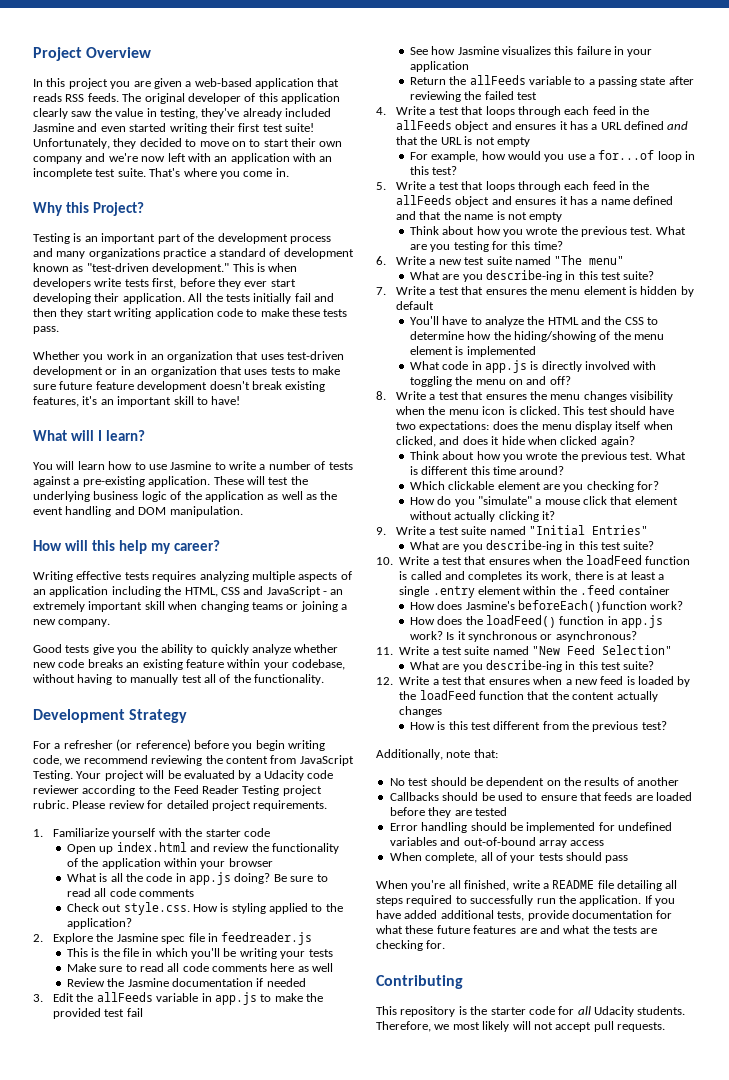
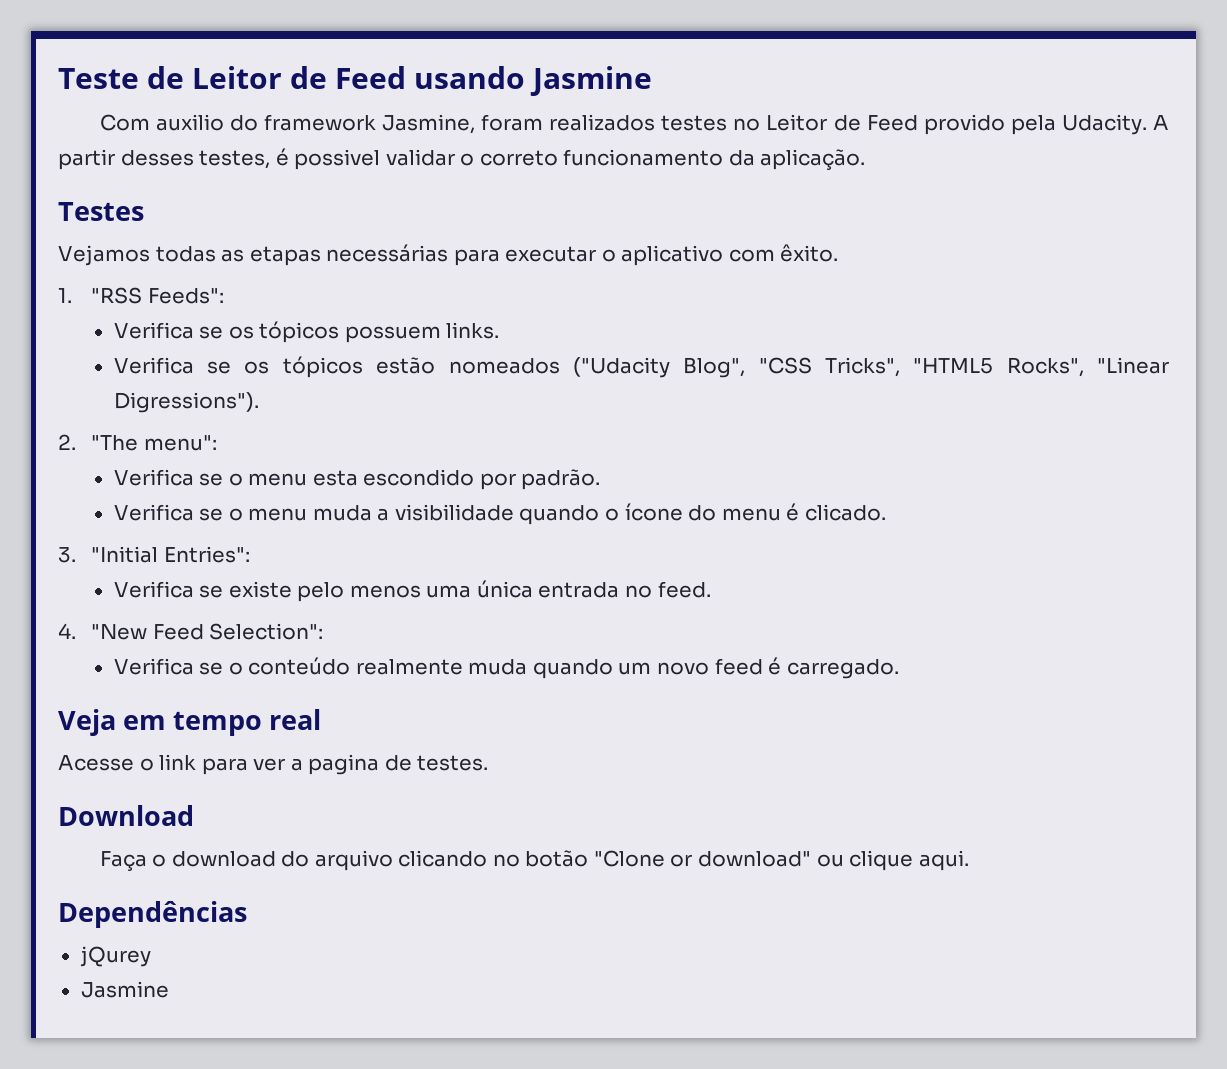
- Project Overview
- In this project you are given a web-based application that reads RSS feeds. The original developer of this application clearly saw the value in testing, they've already included Jasmine and even started writing their first test suite! Unfortunately, they decided to move on to start their own company and we're now left with an application with an incomplete test suite. That's where you come in.
- Why this Project?
- Testing is an important part of the development process and many organizations practice a standard of development known as "test-driven development." This is when developers write tests first, before they ever start developing their application. All the tests initially fail and then they start writing application code to make these tests pass.
- Whether you work in an organization that uses test-driven development or in an organization that uses tests to make sure future feature development doesn't break existing features, it's an important skill to have!
- What will I learn?
- You will learn how to use Jasmine to write a number of tests against a pre-existing application. These will test the underlying business logic of the application as well as the event handling and DOM manipulation.
- How will this help my career?
- Writing effective tests requires analyzing multiple aspects of an application including the HTML, CSS and JavaScript - an extremely important skill when changing teams or joining a new company.
- Good tests give you the ability to quickly analyze whether new code breaks an existing feature within your codebase, without having to manually test all of the functionality.
- Development Strategy
- For a refresher (or reference) before you begin writing code, we recommend reviewing the content from JavaScript Testing. Your project will be evaluated by a Udacity code reviewer according to the Feed Reader Testing project rubric. Please review for detailed project requirements.
- 1. Familiarize yourself with the starter code
- Open up index.html and review the functionality of the application within your browser
- What is all the code in app.js doing? Be sure to read all code comments
- Check out style.css. How is styling applied to the application?
- 2. Explore the Jasmine spec file in feedreader.js
- This is the file in which you'll be writing your tests
- Make sure to read all code comments here as well
- Review the Jasmine documentation if needed
- 3. Edit the allFeeds variable in app.js to make the provided test fail
- See how Jasmine visualizes this failure in your application
- Return the allFeeds variable to a passing state after reviewing the failed test
- 4. Write a test that loops through each feed in the allFeeds object and ensures it has a URL defined and that the URL is not empty
- For example, how would you use a for...of loop in this test?
- 5. Write a test that loops through each feed in the allFeeds object and ensures it has a name defined and that the name is not empty
- Think about how you wrote the previous test. What are you testing for this time?
- 6. Write a new test suite named "The menu"
- What are you describe-ing in this test suite?
- 7. Write a test that ensures the menu element is hidden by default
- You'll have to analyze the HTML and the CSS to determine how the hiding/showing of the menu element is implemented
- What code in app.js is directly involved with toggling the menu on and off?
- 8. Write a test that ensures the menu changes visibility when the menu icon is clicked. This test should have two expectations: does the menu display itself when clicked, and does it hide when clicked again?
- Think about how you wrote the previous test. What is different this time around?
- Which clickable element are you checking for?
- How do you "simulate" a mouse click that element without actually clicking it?
- 9. Write a test suite named "Initial Entries"
- What are you describe-ing in this test suite?
- 10. Write a test that ensures when the loadFeed function is called and completes its work, there is at least a single .entry element within the .feed container
- How does Jasmine's beforeEach()function work?
- How does the loadFeed() function in app.js work? Is it synchronous or asynchronous?
- 11. Write a test suite named "New Feed Selection"
- What are you describe-ing in this test suite?
- 12. Write a test that ensures when a new feed is loaded by the loadFeed function that the content actually changes
- How is this test different from the previous test?
- Additionally, note that:
- No test should be dependent on the results of another
- Callbacks should be used to ensure that feeds are loaded before they are tested
- Error handling should be implemented for undefined variables and out-of-bound array access
- When complete, all of your tests should pass
- When you're all finished, write a README file detailing all steps required to successfully run the application. If you have added additional tests, provide documentation for what these future features are and what the tests are checking for.
- Contributing
- This repository is the starter code for all Udacity students. Therefore, we most likely will not accept pull requests.
+ Teste de Leitor de Feed usando Jasmine
+ Com auxilio do framework Jasmine, foram realizados testes no Leitor de Feed provido pela Udacity. A partir desses testes, é possivel validar o correto funcionamento da aplicação.
+ Testes
+ Vejamos todas as etapas necessárias para executar o aplicativo com êxito.
+ 1. "RSS Feeds":
+ Verifica se os tópicos possuem links.
+ Verifica se os tópicos estão nomeados ("Udacity Blog", "CSS Tricks", "HTML5 Rocks", "Linear Digressions").
+ 2. "The menu":
+ Verifica se o menu esta escondido por padrão.
+ Verifica se o menu muda a visibilidade quando o ícone do menu é clicado.
+ 3. "Initial Entries":
+ Verifica se existe pelo menos uma única entrada no feed.
+ 4. "New Feed Selection":
+ Verifica se o conteúdo realmente muda quando um novo feed é carregado.
+ Veja em tempo real
+ Acesse o link para ver a pagina de testes.
+ Download
+ Faça o download do arquivo clicando no botão "Clone or download" ou clique aqui.
+ Dependências
+ jQurey
+ Jasmine

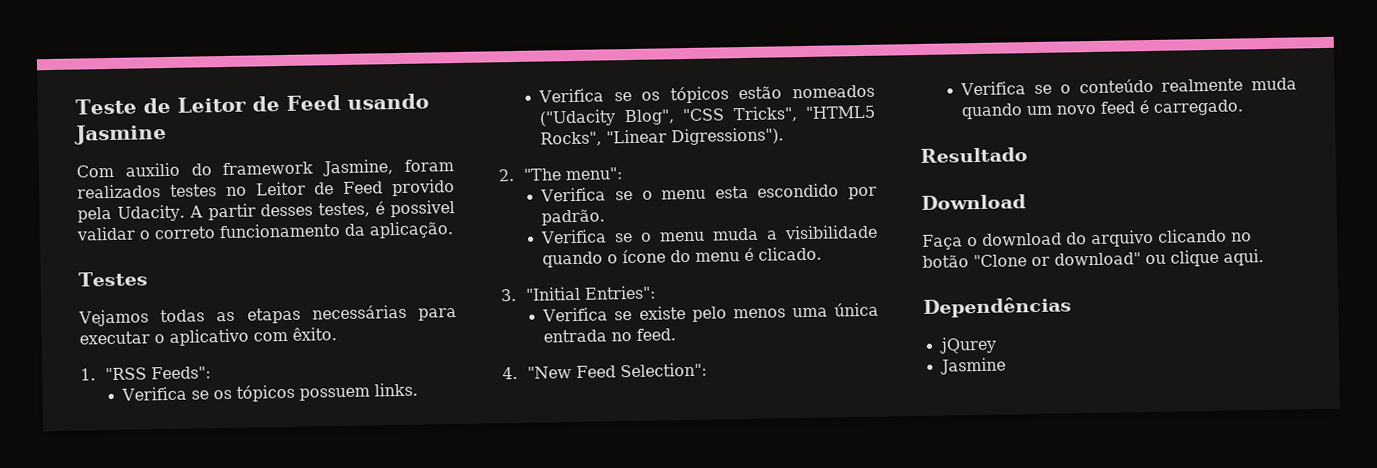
- Veja em tempo real
- Acesse o link para ver a pagina de testes.
+ Resultado

